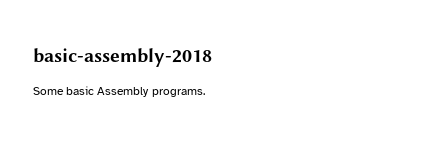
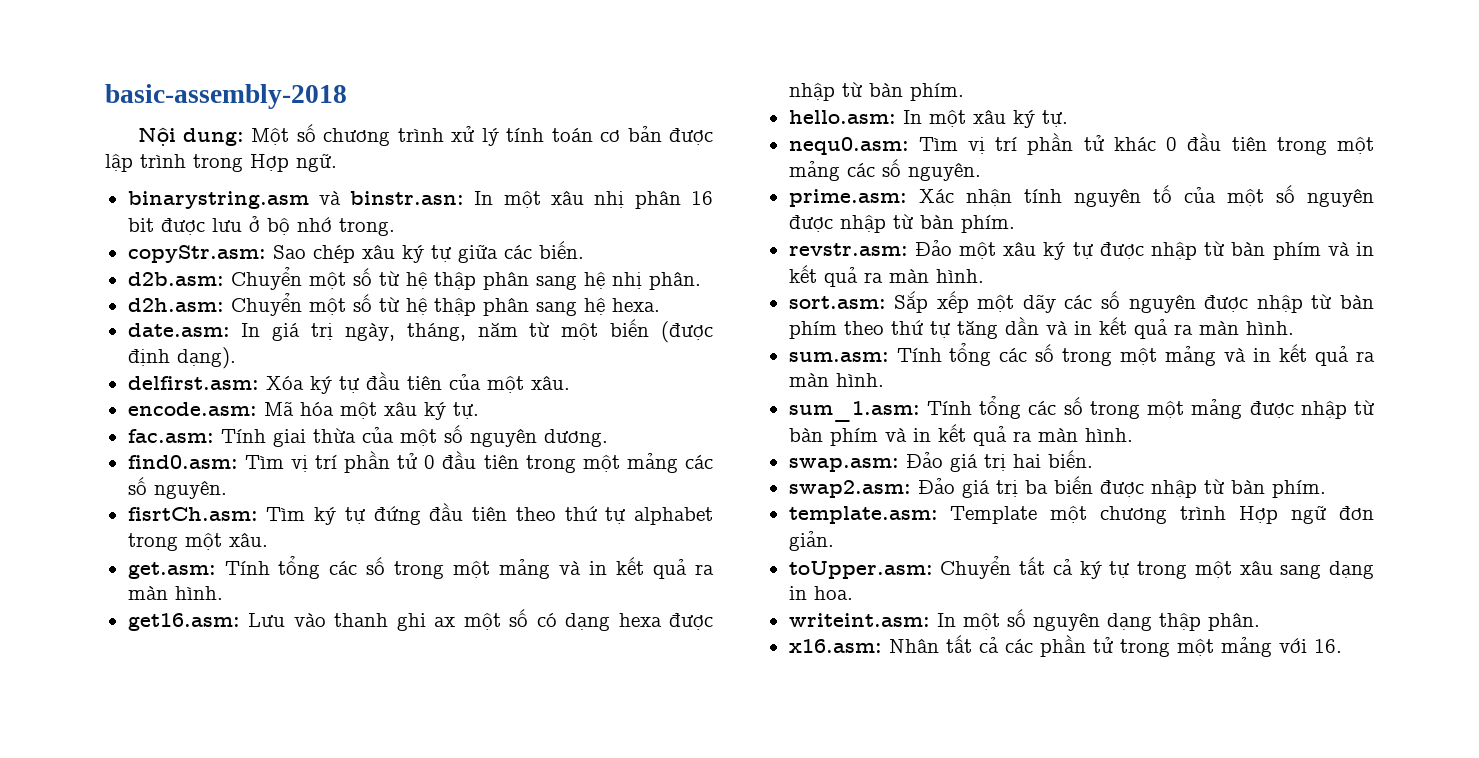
- Some basic Assembly programs.
+ Nội dung: Một số chương trình xử lý tính toán cơ bản được lập trình trong Hợp ngữ.
+ binarystring.asm và binstr.asn: In một xâu nhị phân 16 bit được lưu ở bộ nhớ trong.
+ copyStr.asm: Sao chép xâu ký tự giữa các biến.
+ d2b.asm: Chuyển một số từ hệ thập phân sang hệ nhị phân.
+ d2h.asm: Chuyển một số từ hệ thập phân sang hệ hexa.
+ date.asm: In giá trị ngày, tháng, năm từ một biến (được định dạng).
+ delfirst.asm: Xóa ký tự đầu tiên của một xâu.
+ encode.asm: Mã hóa một xâu ký tự.
+ fac.asm: Tính giai thừa của một số nguyên dương.
+ find0.asm: Tìm vị trí phần tử 0 đầu tiên trong một mảng các số nguyên.
+ fisrtCh.asm: Tìm ký tự đứng đầu tiên theo thứ tự alphabet trong một xâu.
+ get.asm: Tính tổng các số trong một mảng và in kết quả ra màn hình.
+ get16.asm: Lưu vào thanh ghi ax một số có dạng hexa được nhập từ bàn phím.
+ hello.asm: In một xâu ký tự.
+ nequ0.asm: Tìm vị trí phần tử khác 0 đầu tiên trong một mảng các số nguyên.
+ prime.asm: Xác nhận tính nguyên tố của một số nguyên được nhập từ bàn phím.
+ revstr.asm: Đảo một xâu ký tự được nhập từ bàn phím và in kết quả ra màn hình.
+ sort.asm: Sắp xếp một dãy các số nguyên được nhập từ bàn phím theo thứ tự tăng dần và in kết quả ra màn hình.
+ sum.asm: Tính tổng các số trong một mảng và in kết quả ra màn hình.
+ sum_1.asm: Tính tổng các số trong một mảng được nhập từ bàn phím và in kết quả ra màn hình.
+ swap.asm: Đảo giá trị hai biến.
+ swap2.asm: Đảo giá trị ba biến được nhập từ bàn phím.
+ template.asm: Template một chương trình Hợp ngữ đơn giản.
+ toUpper.asm: Chuyển tất cả ký tự trong một xâu sang dạng in hoa.
+ writeint.asm: In một số nguyên dạng thập phân.
+ x16.asm: Nhân tất cả các phần tử trong một mảng với 16.

